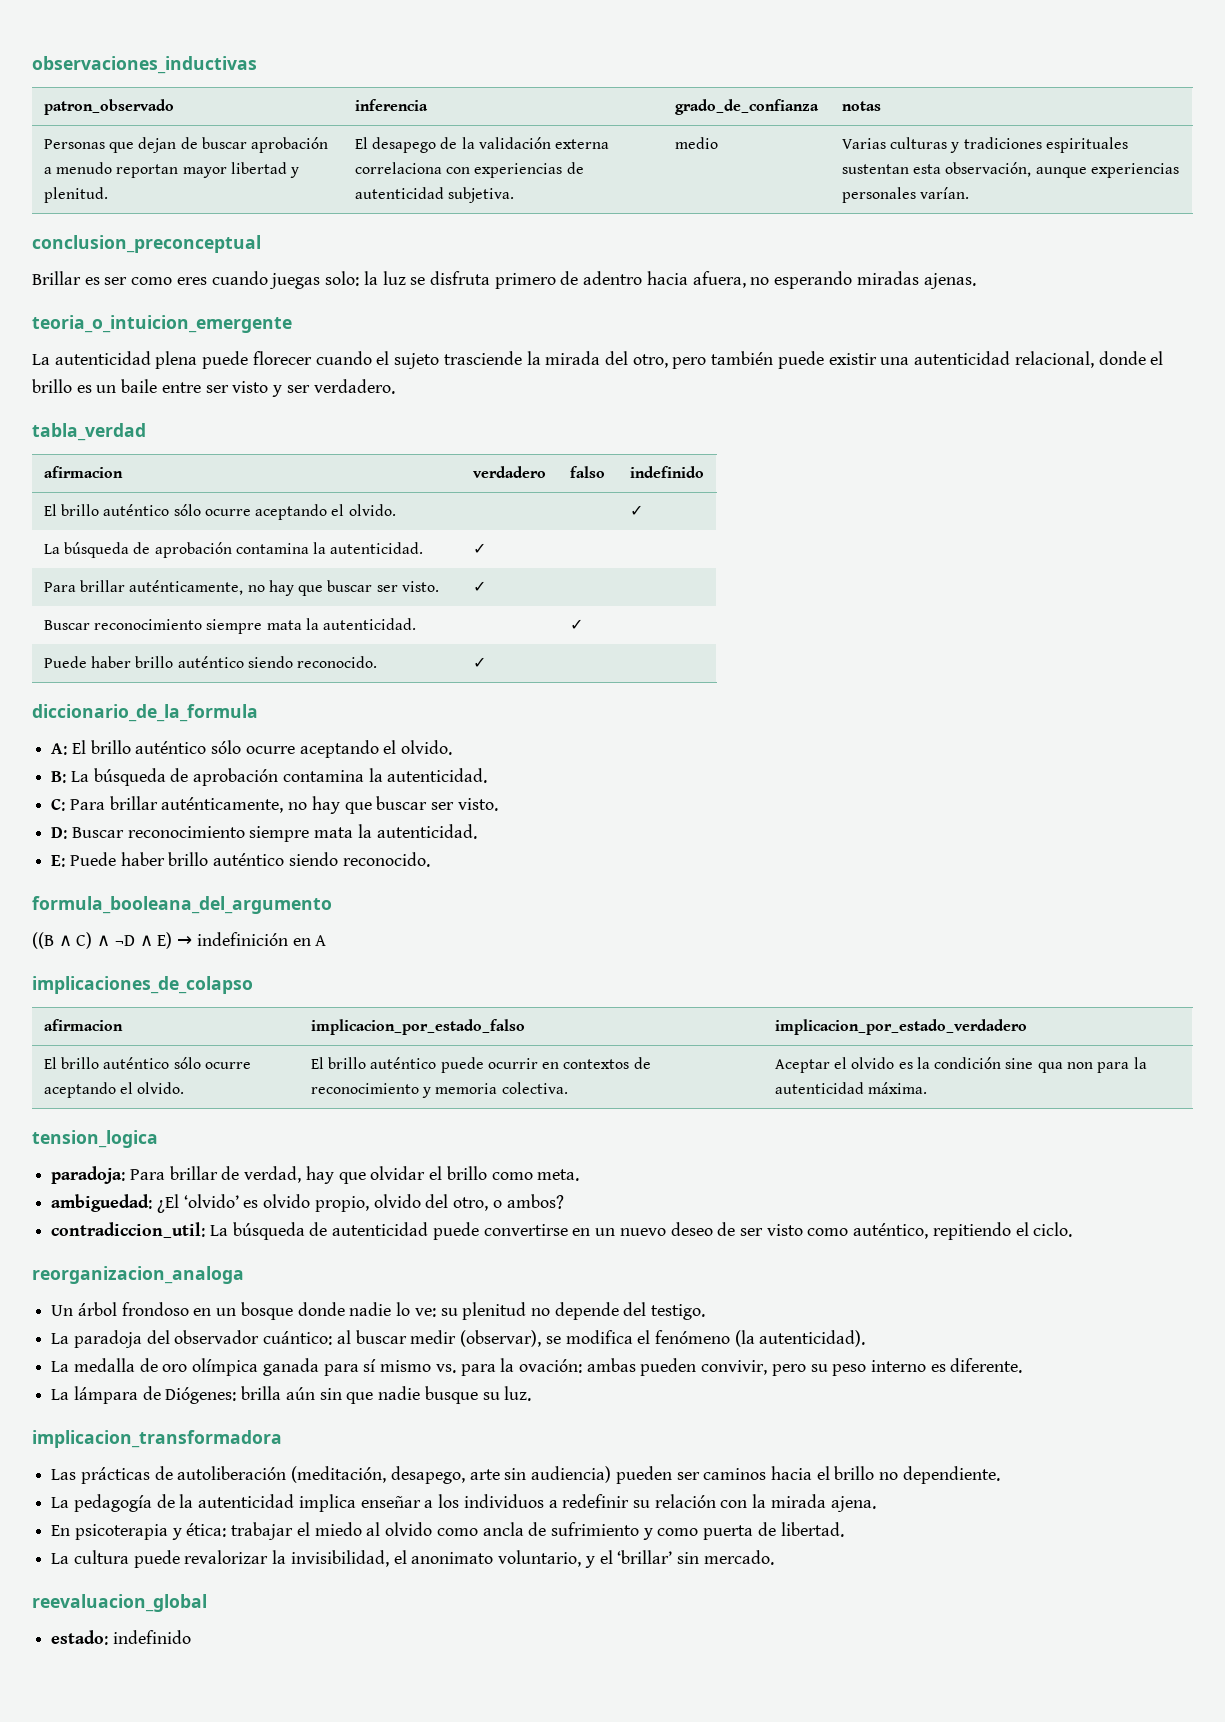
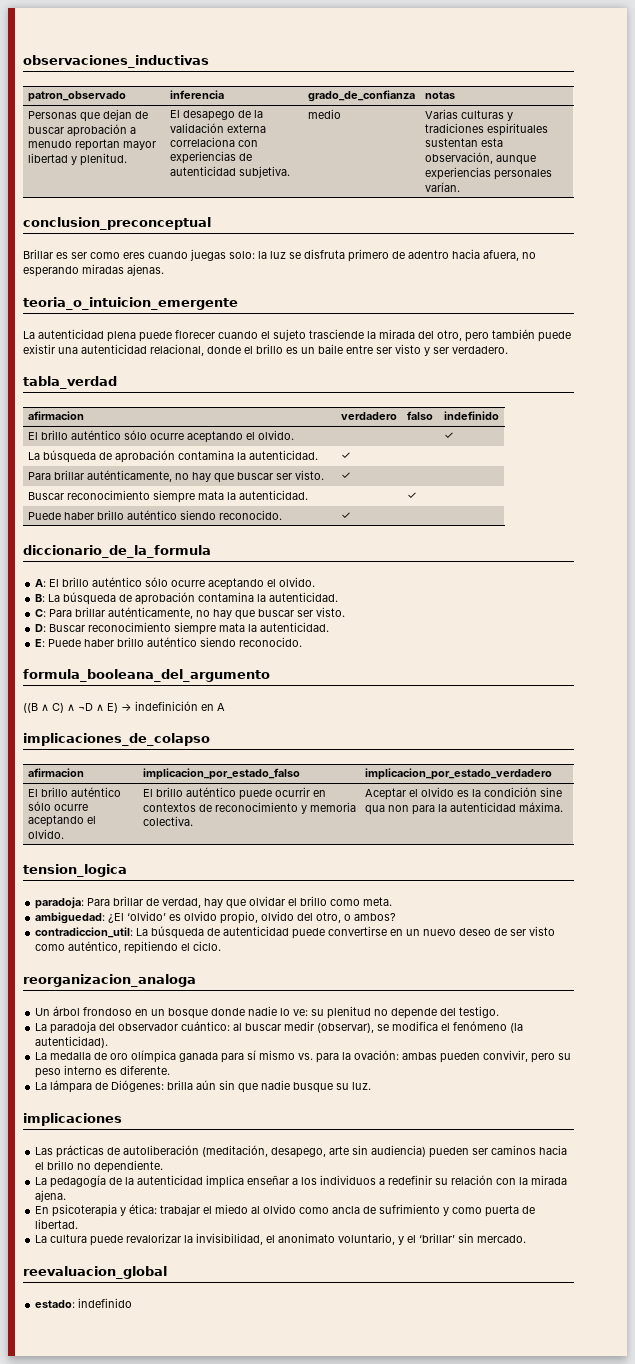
- implicacion_transformadora
+ implicaciones

